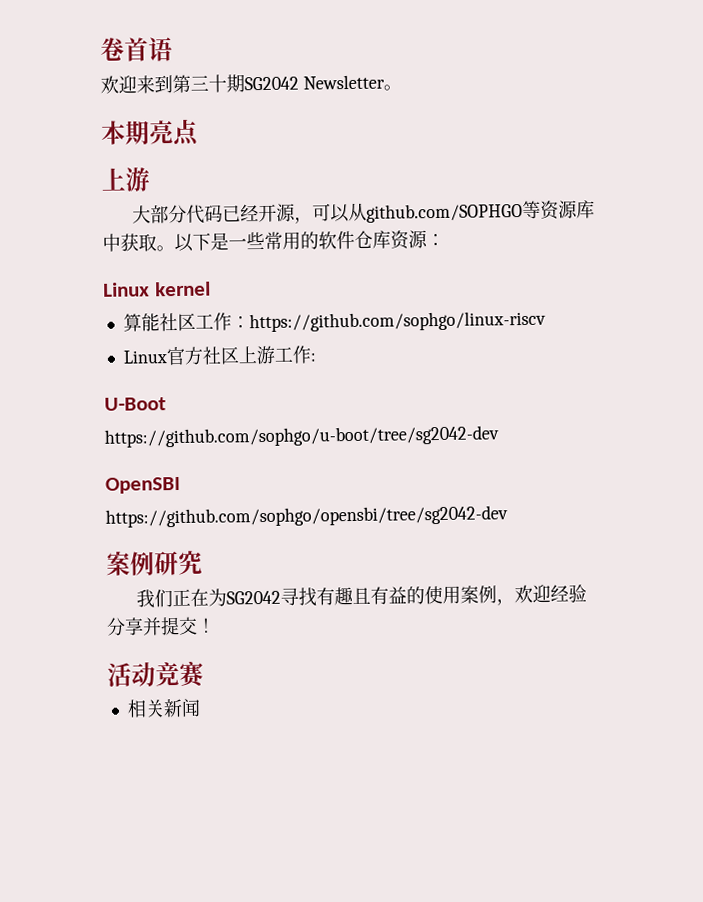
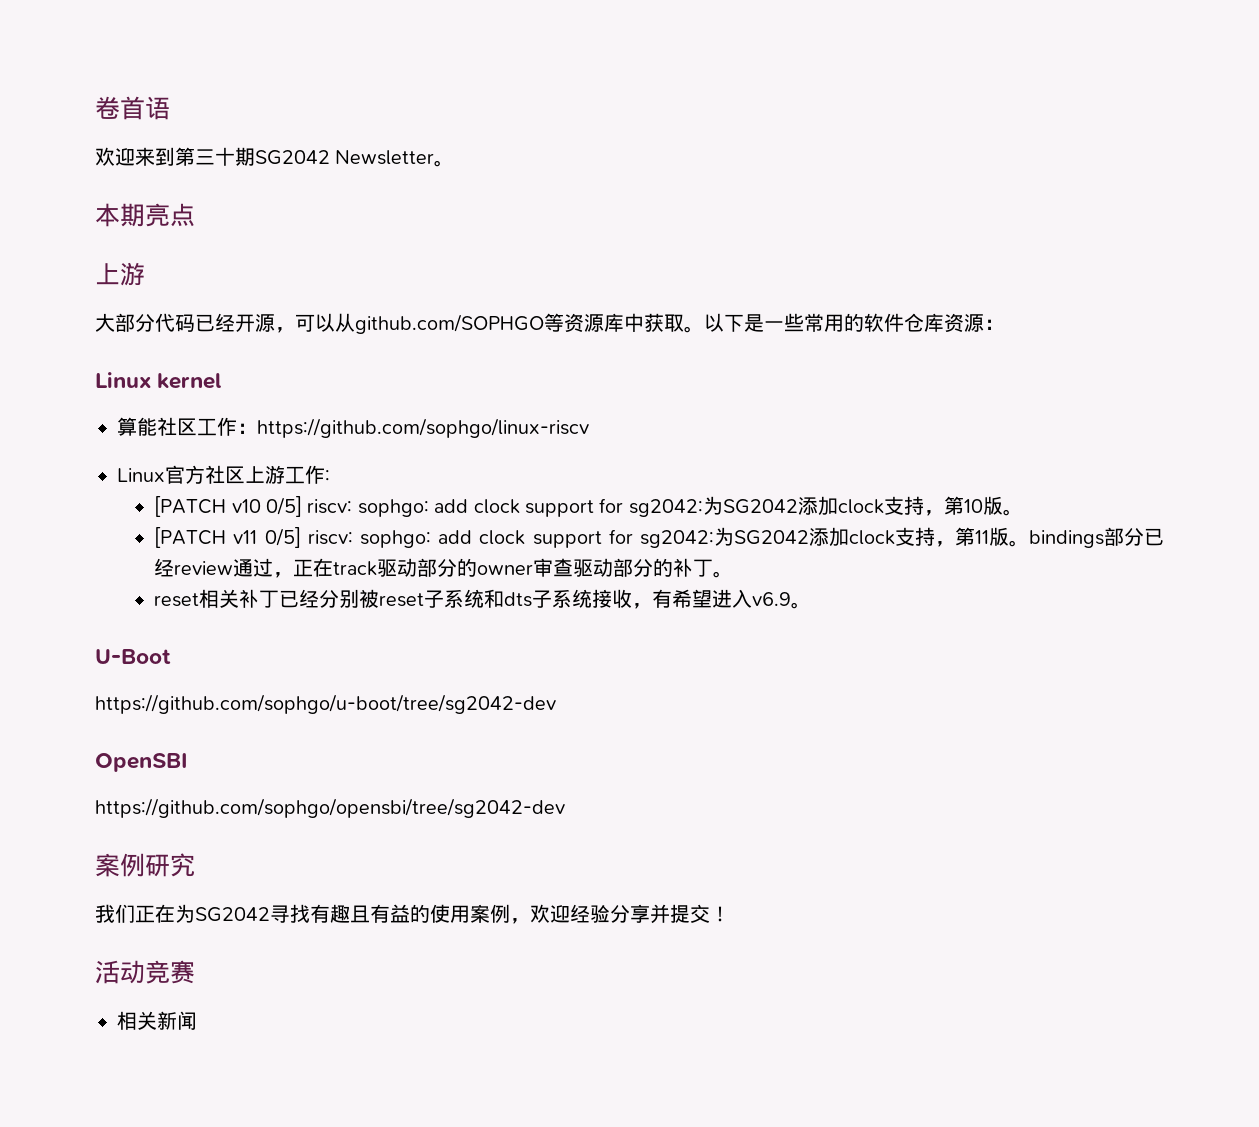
+ [PATCH v10 0/5] riscv: sophgo: add clock support for sg2042:为SG2042添加clock支持，第10版。
+ [PATCH v11 0/5] riscv: sophgo: add clock support for sg2042:为SG2042添加clock支持，第11版。bindings部分已经review通过，正在track驱动部分的owner审查驱动部分的补丁。
+ reset相关补丁已经分别被reset子系统和dts子系统接收，有希望进入v6.9。

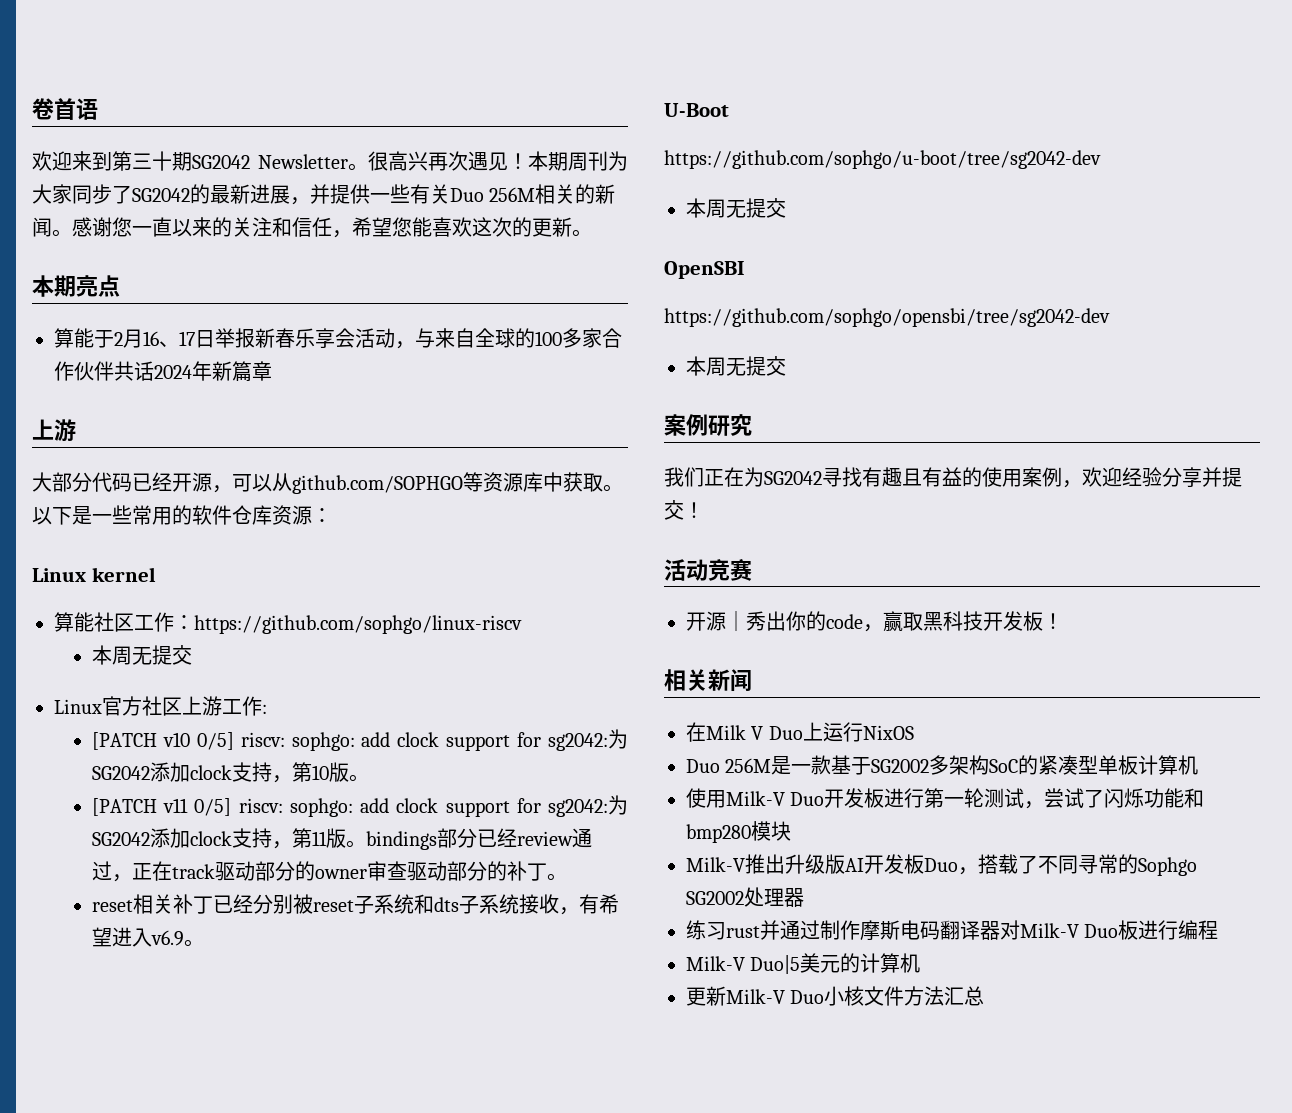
- 欢迎来到第三十期SG2042 Newsletter。
+ 欢迎来到第三十期SG2042 Newsletter。很高兴再次遇见！本期周刊为大家同步了SG2042的最新进展，并提供一些有关Duo 256M相关的新闻。感谢您一直以来的关注和信任，希望您能喜欢这次的更新。
  本期亮点
+ 算能于2月16、17日举报新春乐享会活动，与来自全球的100多家合作伙伴共话2024年新篇章
  算能社区工作：https://github.com/sophgo/linux-riscv
+ 本周无提交
  https://github.com/sophgo/u-boot/tree/sg2042-dev
+ 本周无提交
  https://github.com/sophgo/opensbi/tree/sg2042-dev
+ 本周无提交
+ 开源｜秀出你的code，赢取黑科技开发板！
  相关新闻
+ 在Milk V Duo上运行NixOS
+ Duo 256M是一款基于SG2002多架构SoC的紧凑型单板计算机
+ 使用Milk-V Duo开发板进行第一轮测试，尝试了闪烁功能和bmp280模块
+ Milk-V推出升级版AI开发板Duo，搭载了不同寻常的Sophgo SG2002处理器
+ 练习rust并通过制作摩斯电码翻译器对Milk-V Duo板进行编程
+ Milk-V Duo|5美元的计算机
+ 更新Milk-V Duo小核文件方法汇总

